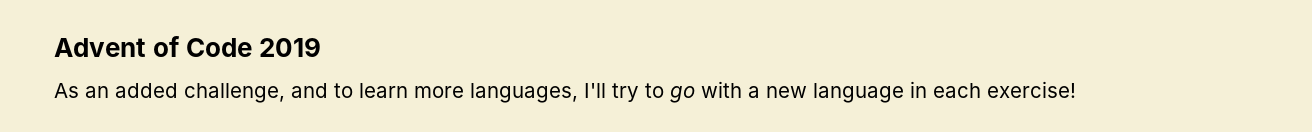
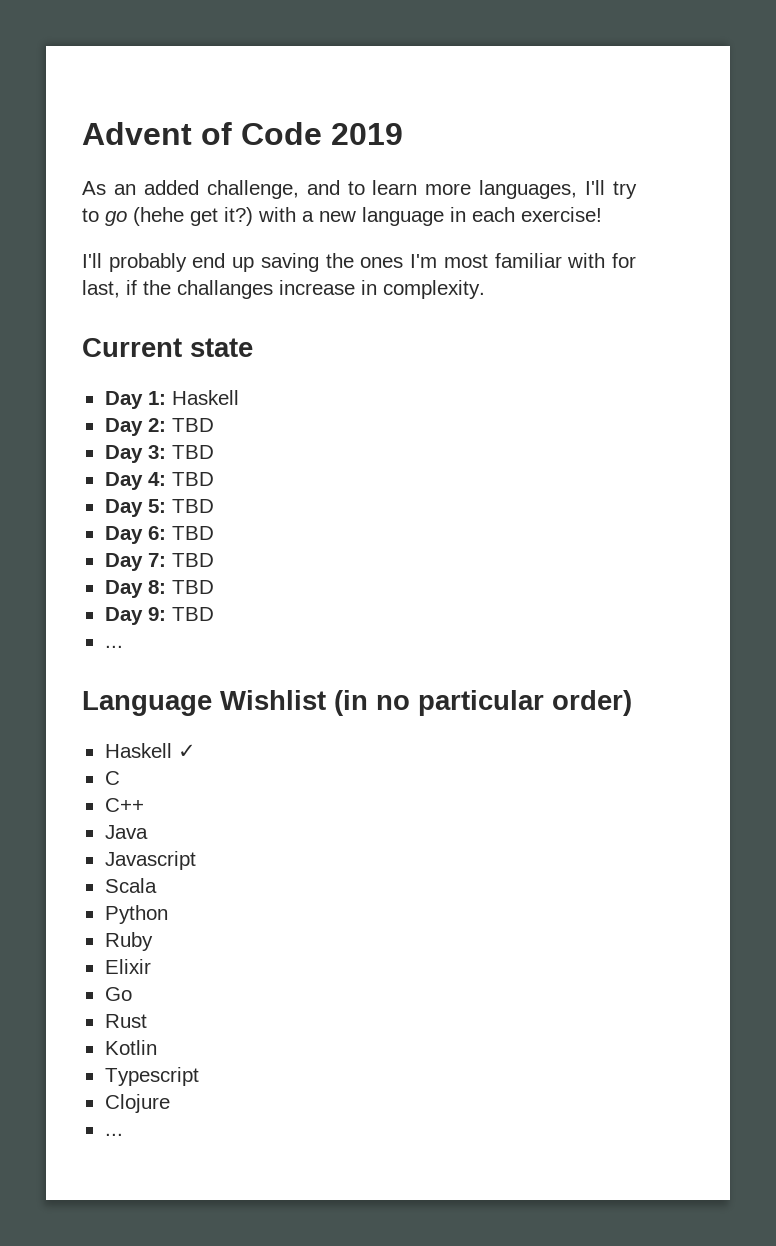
- As an added challenge, and to learn more languages, I'll try to go with a new language in each exercise!
+ As an added challenge, and to learn more languages, I'll try to go (hehe get it?) with a new language in each exercise!
+ I'll probably end up saving the ones I'm most familiar with for last, if the challanges increase in complexity.
+ Current state
+ Day 1: Haskell
+ Day 2: TBD
+ Day 3: TBD
+ Day 4: TBD
+ Day 5: TBD
+ Day 6: TBD
+ Day 7: TBD
+ Day 8: TBD
+ Day 9: TBD
+ ...
+ Language Wishlist (in no particular order)
+ Haskell ✓
+ C
+ C++
+ Java
+ Javascript
+ Scala
+ Python
+ Ruby
+ Elixir
+ Go
+ Rust
+ Kotlin
+ Typescript
+ Clojure
+ ...

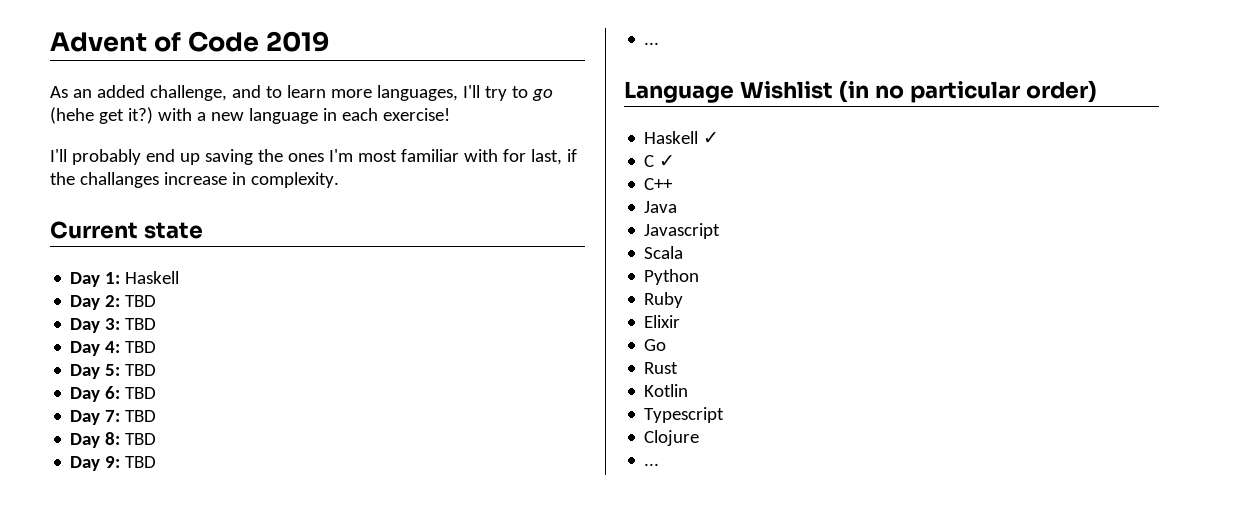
- C
+ C ✓

